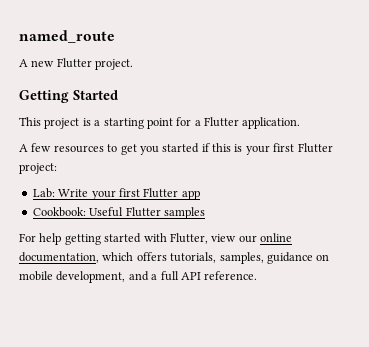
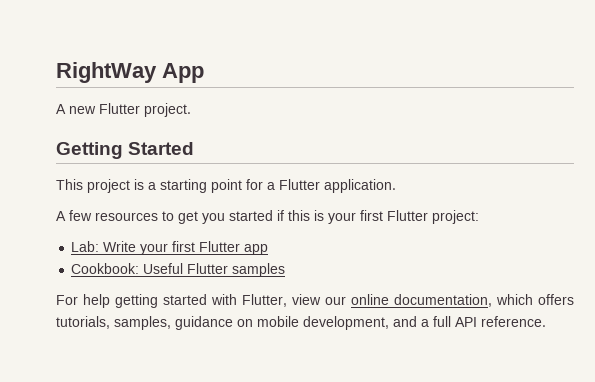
- named_route
+ RightWay App

